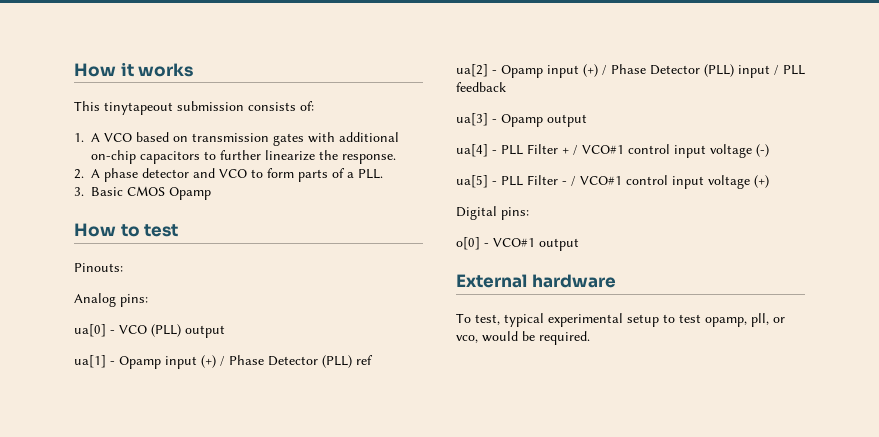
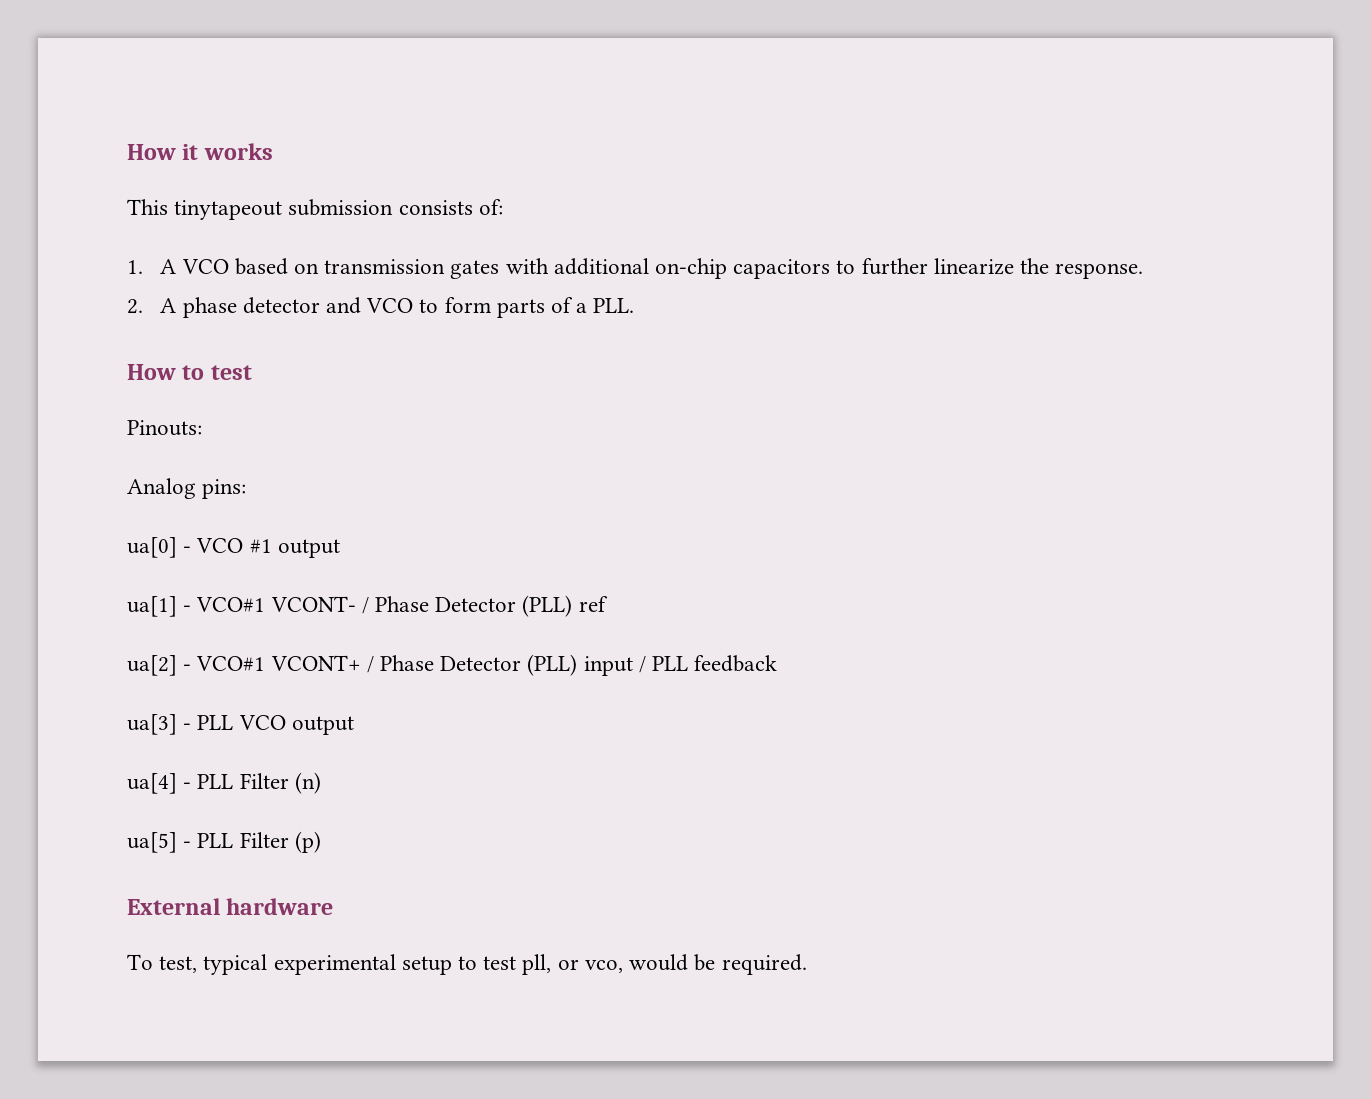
- 3. Basic CMOS Opamp
- ua[0] - VCO (PLL) output
+ ua[0] - VCO #1 output
- ua[1] - Opamp input (+) / Phase Detector (PLL) ref
+ ua[1] - VCO#1 VCONT- / Phase Detector (PLL) ref
- ua[2] - Opamp input (+) / Phase Detector (PLL) input / PLL feedback
+ ua[2] - VCO#1 VCONT+ / Phase Detector (PLL) input / PLL feedback
- ua[3] - Opamp output
+ ua[3] - PLL VCO output
- ua[4] - PLL Filter + / VCO#1 control input voltage (-)
- ua[5] - PLL Filter - / VCO#1 control input voltage (+)
- Digital pins:
- o[0] - VCO#1 output
+ ua[4] - PLL Filter (n)
+ ua[5] - PLL Filter (p)
- To test, typical experimental setup to test opamp, pll, or vco, would be required.
+ To test, typical experimental setup to test pll, or vco, would be required.

